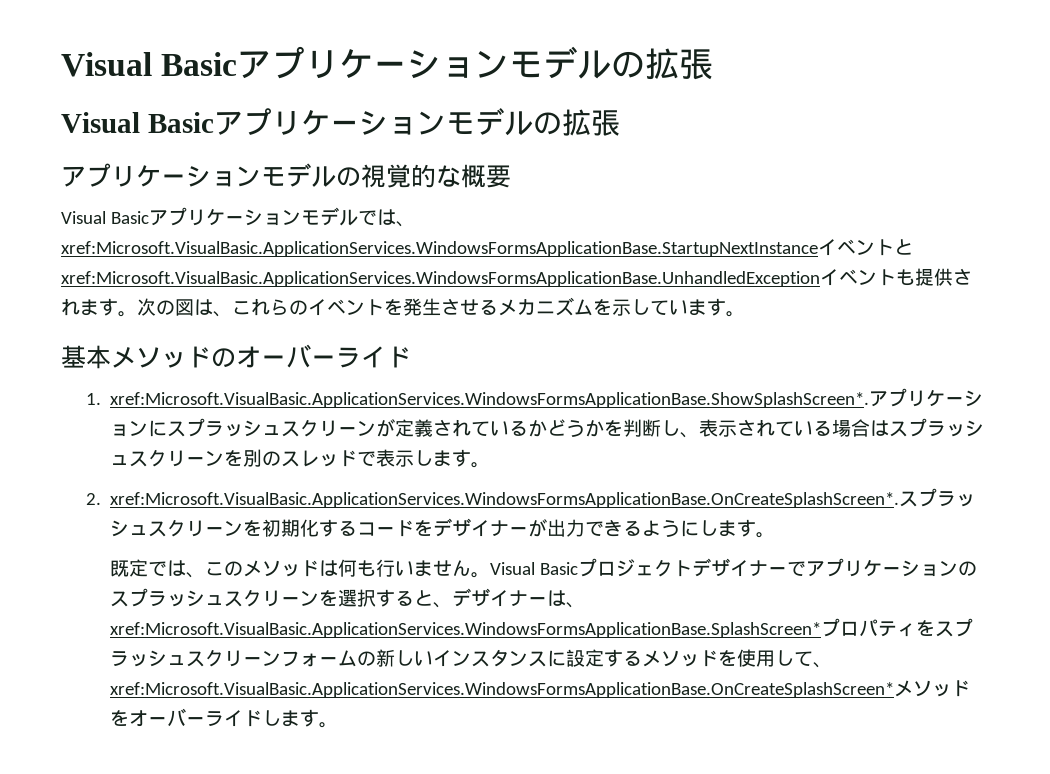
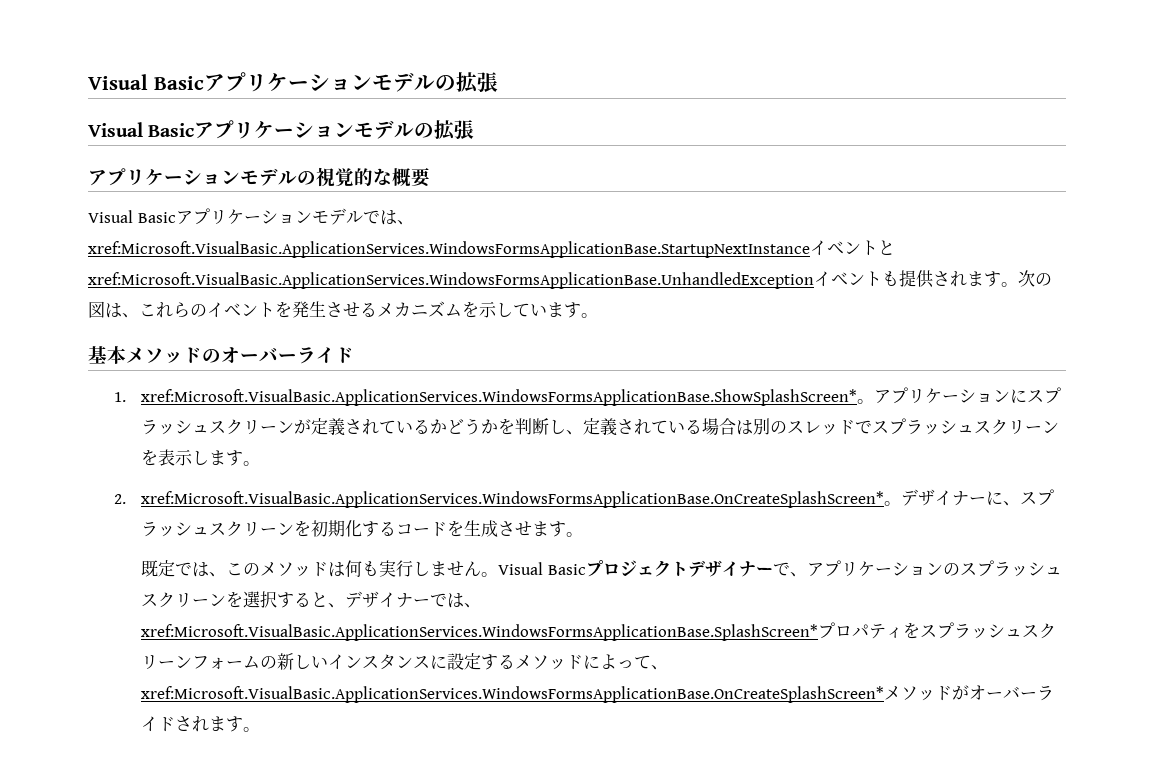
- 1. xref:Microsoft.VisualBasic.ApplicationServices.WindowsFormsApplicationBase.ShowSplashScreen*.アプリケーションにスプラッシュスクリーンが定義されているかどうかを判断し、表示されている場合はスプラッシュスクリーンを別のスレッドで表示します。
+ 1. xref:Microsoft.VisualBasic.ApplicationServices.WindowsFormsApplicationBase.ShowSplashScreen*。アプリケーションにスプラッシュスクリーンが定義されているかどうかを判断し、定義されている場合は別のスレッドでスプラッシュスクリーンを表示します。
- 2. xref:Microsoft.VisualBasic.ApplicationServices.WindowsFormsApplicationBase.OnCreateSplashScreen*.スプラッシュスクリーンを初期化するコードをデザイナーが出力できるようにします。
+ 2. xref:Microsoft.VisualBasic.ApplicationServices.WindowsFormsApplicationBase.OnCreateSplashScreen*。デザイナーに、スプラッシュスクリーンを初期化するコードを生成させます。
- 既定では、このメソッドは何も行いません。
+ 既定では、このメソッドは何も実行しません。
- Visual Basicプロジェクトデザイナーでアプリケーションのスプラッシュスクリーンを選択すると、デザイナーは、xref:Microsoft.VisualBasic.ApplicationServices.WindowsFormsApplicationBase.SplashScreen*プロパティをスプラッシュスクリーンフォームの新しいインスタンスに設定するメソッドを使用して、xref:Microsoft.VisualBasic.ApplicationServices.WindowsFormsApplicationBase.OnCreateSplashScreen*メソッドをオーバーライドします。
+ Visual Basicプロジェクトデザイナーで、アプリケーションのスプラッシュスクリーンを選択すると、デザイナーでは、xref:Microsoft.VisualBasic.ApplicationServices.WindowsFormsApplicationBase.SplashScreen*プロパティをスプラッシュスクリーンフォームの新しいインスタンスに設定するメソッドによって、xref:Microsoft.VisualBasic.ApplicationServices.WindowsFormsApplicationBase.OnCreateSplashScreen*メソッドがオーバーライドされます。

